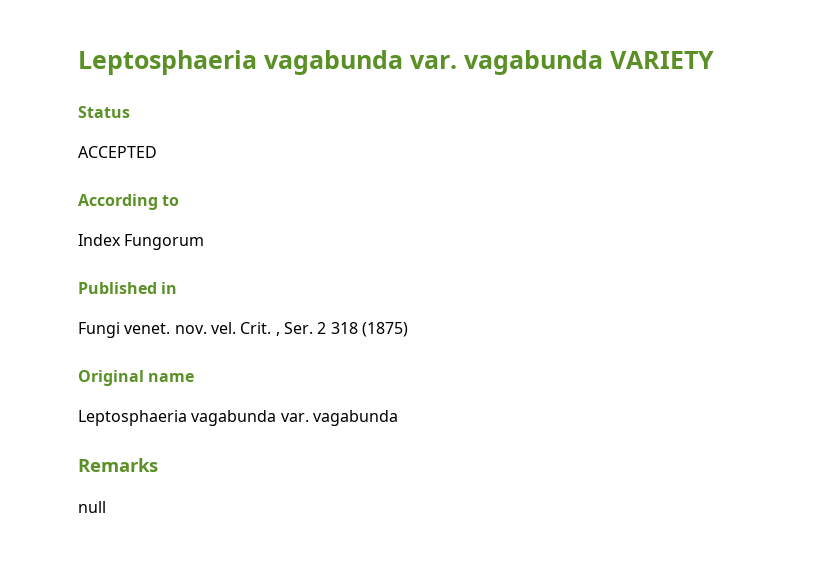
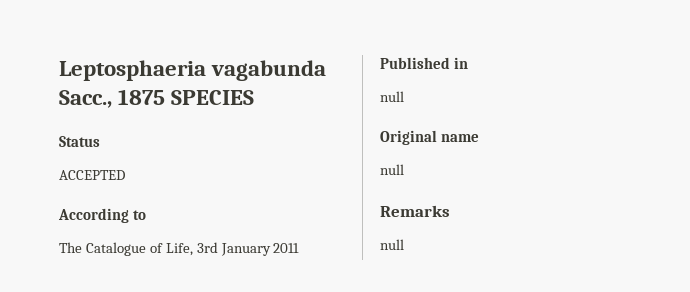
- Leptosphaeria vagabunda var. vagabunda VARIETY
+ Leptosphaeria vagabunda Sacc., 1875 SPECIES
- Index Fungorum
+ The Catalogue of Life, 3rd January 2011
  Published in
- Fungi venet. nov. vel. Crit. , Ser. 2 318 (1875)
+ null
  Original name
- Leptosphaeria vagabunda var. vagabunda
+ null

